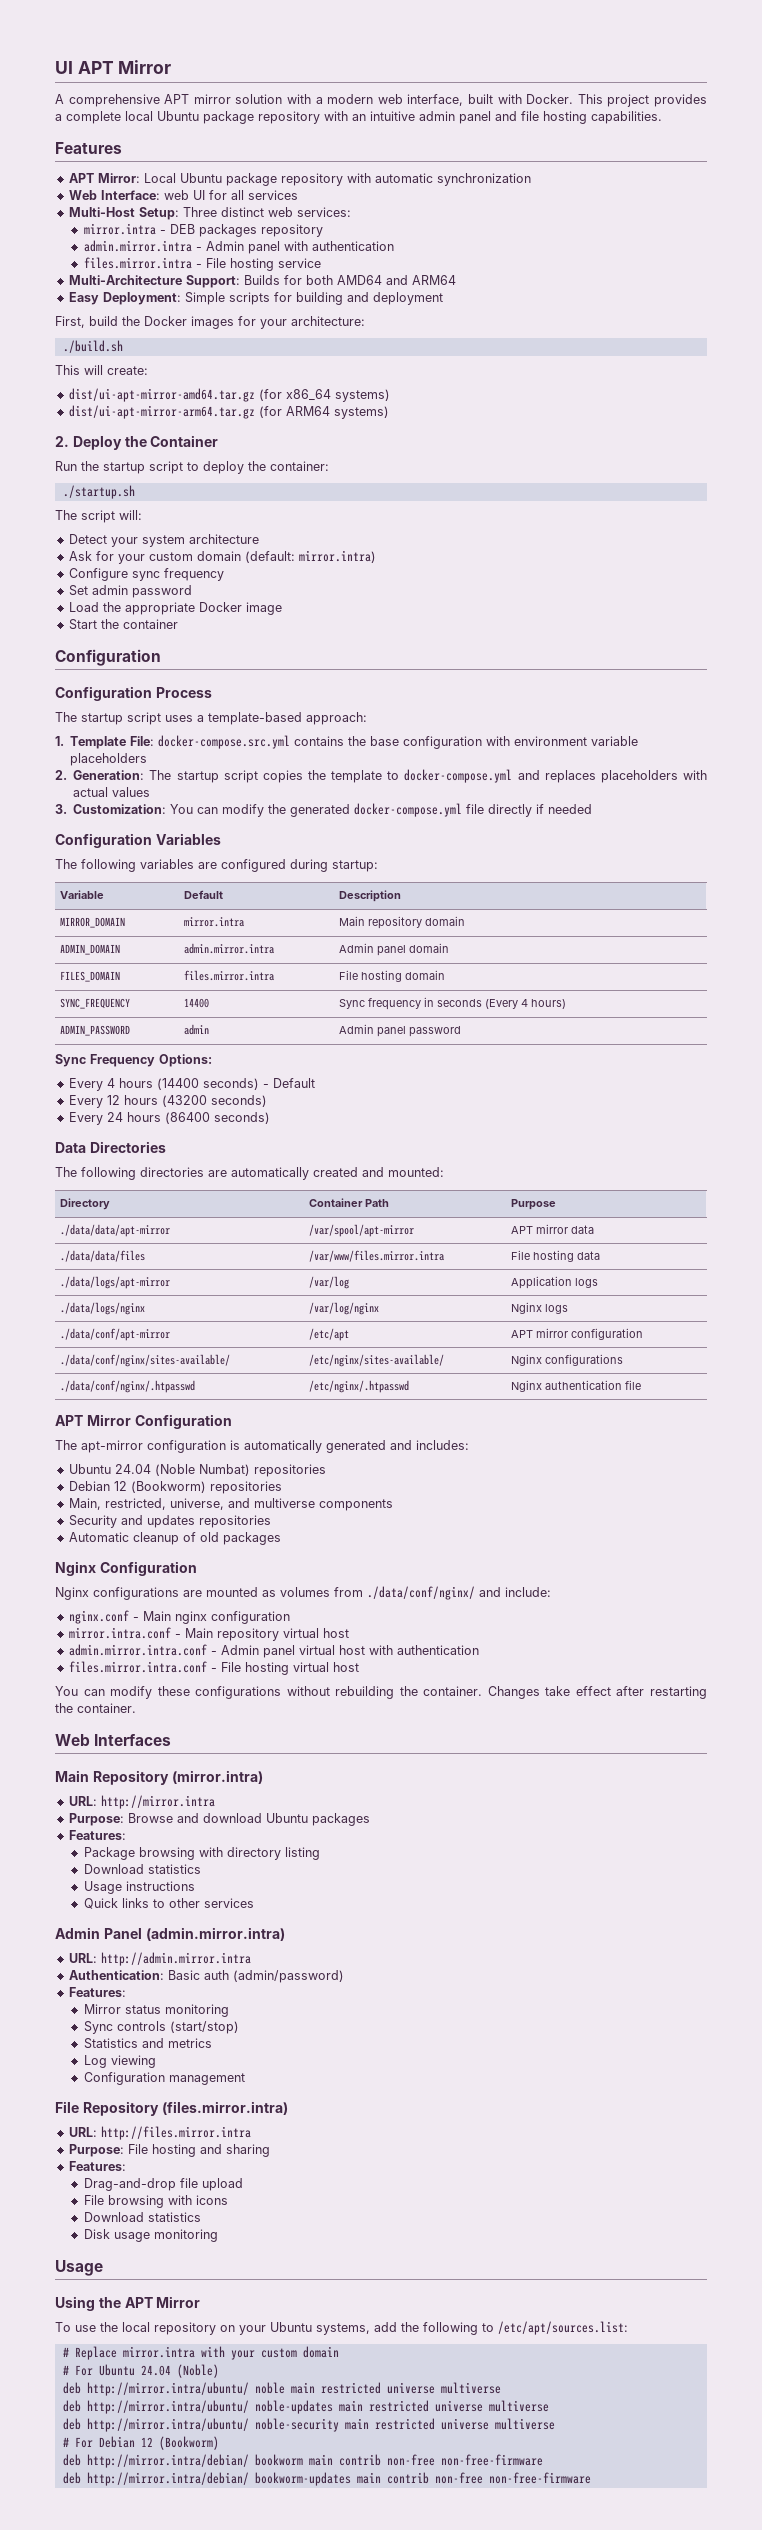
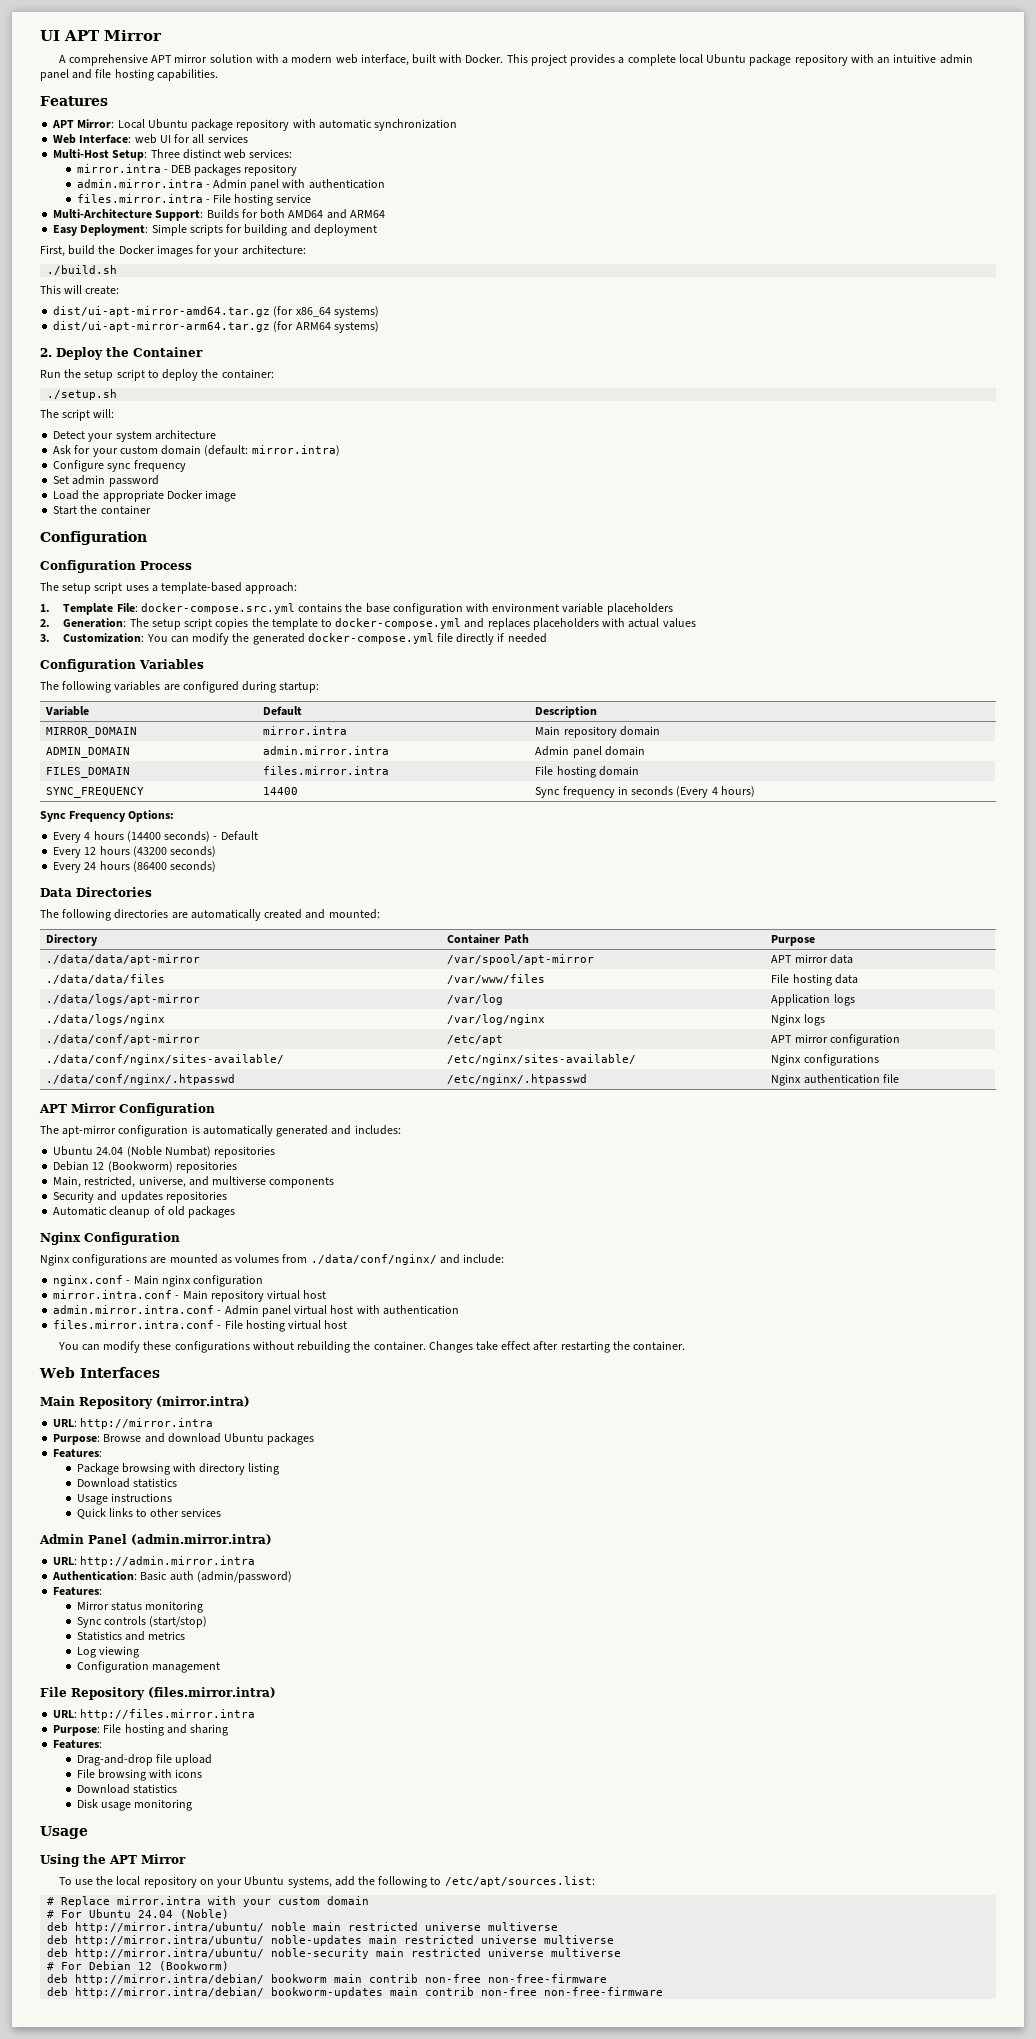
- Run the startup script to deploy the container:
+ Run the setup script to deploy the container:
- ./startup.sh
+ ./setup.sh
- The startup script uses a template-based approach:
+ The setup script uses a template-based approach:
- 2. Generation: The startup script copies the template to docker-compose.yml and replaces placeholders with actual values
+ 2. Generation: The setup script copies the template to docker-compose.yml and replaces placeholders with actual values
- ADMIN_PASSWORD | admin | Admin panel password
- ./data/data/files | /var/www/files.mirror.intra | File hosting data
+ ./data/data/files | /var/www/files | File hosting data

